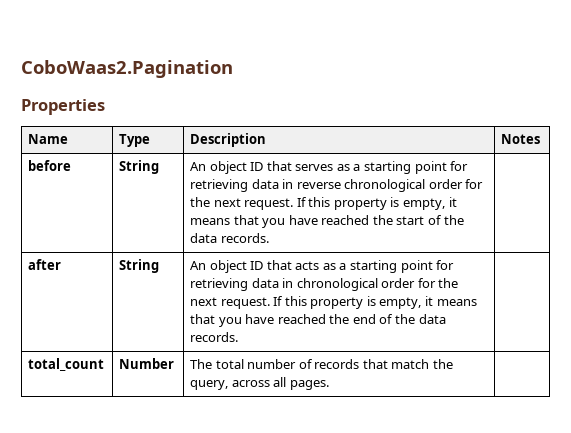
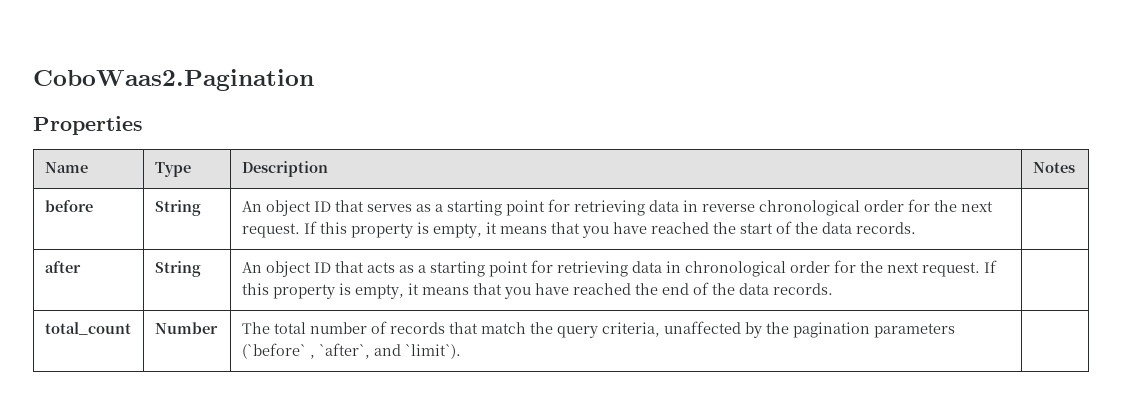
- total_count | Number | The total number of records that match the query, across all pages. |
+ total_count | Number | The total number of records that match the query criteria, unaffected by the pagination parameters (`before` , `after`, and `limit`). |

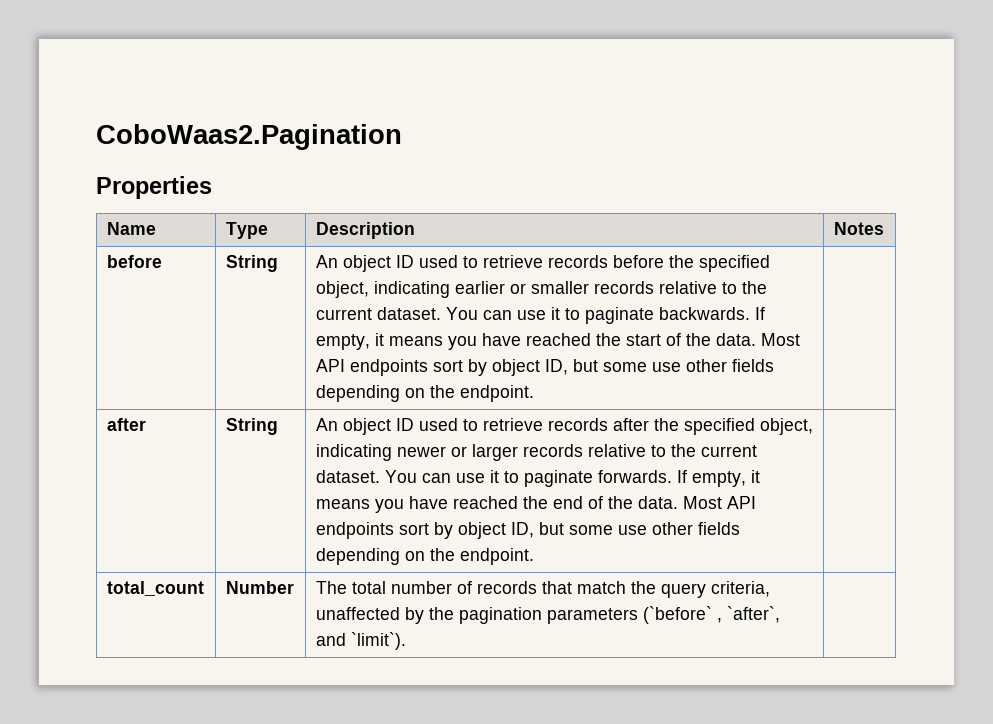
- An object ID that serves as a starting point for retrieving data in reverse chronological order for the next request. If this property is empty, it means that you have reached the start of the data records.
+ An object ID used to retrieve records before the specified object, indicating earlier or smaller records relative to the current dataset. You can use it to paginate backwards. If empty, it means you have reached the start of the data. Most API endpoints sort by object ID, but some use other fields depending on the endpoint.
- An object ID that acts as a starting point for retrieving data in chronological order for the next request. If this property is empty, it means that you have reached the end of the data records.
+ An object ID used to retrieve records after the specified object, indicating newer or larger records relative to the current dataset. You can use it to paginate forwards. If empty, it means you have reached the end of the data. Most API endpoints sort by object ID, but some use other fields depending on the endpoint.

